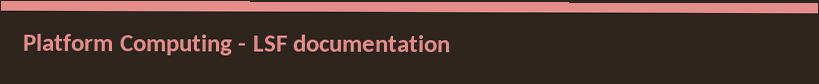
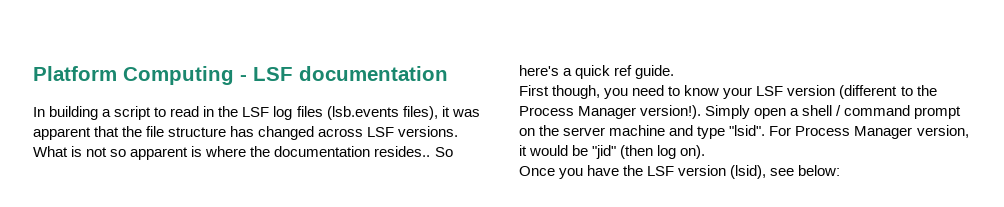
+ In building a script to read in the LSF log files (lsb.events files), it was apparent that the file structure has changed across LSF versions. What is not so apparent is where the documentation resides.. So here's a quick ref guide.
+ First though, you need to know your LSF version (different to the Process Manager version!). Simply open a shell / command prompt on the server machine and type "lsid". For Process Manager version, it would be "jid" (then log on).
+ Once you have the LSF version (lsid), see below:

